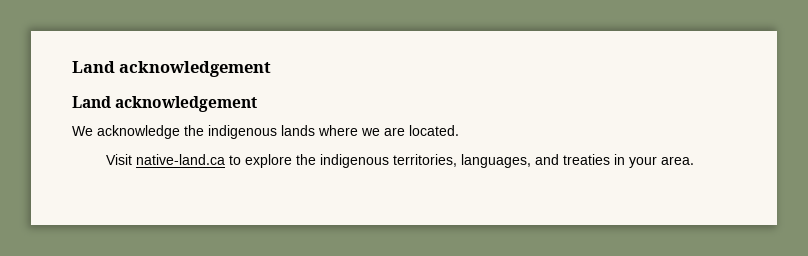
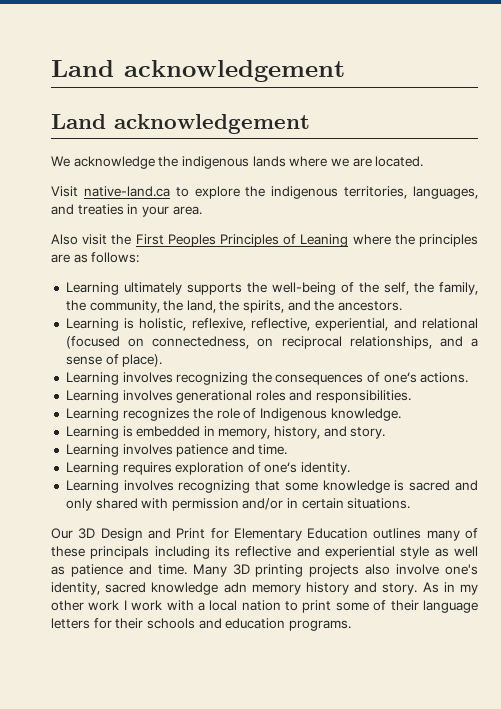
+ Also visit the First Peoples Principles of Leaning where the principles are as follows:
+ Learning ultimately supports the well-being of the self, the family, the community, the land, the spirits, and the ancestors.
+ Learning is holistic, reflexive, reflective, experiential, and relational (focused on connectedness, on reciprocal relationships, and a sense of place).
+ Learning involves recognizing the consequences of one‘s actions.
+ Learning involves generational roles and responsibilities.
+ Learning recognizes the role of Indigenous knowledge.
+ Learning is embedded in memory, history, and story.
+ Learning involves patience and time.
+ Learning requires exploration of one‘s identity.
+ Learning involves recognizing that some knowledge is sacred and only shared with permission and/or in certain situations.
+ Our 3D Design and Print for Elementary Education outlines many of these principals including its reflective and experiential style as well as patience and time. Many 3D printing projects also involve one's identity, sacred knowledge adn memory history and story. As in my other work I work with a local nation to print some of their language letters for their schools and education programs.

